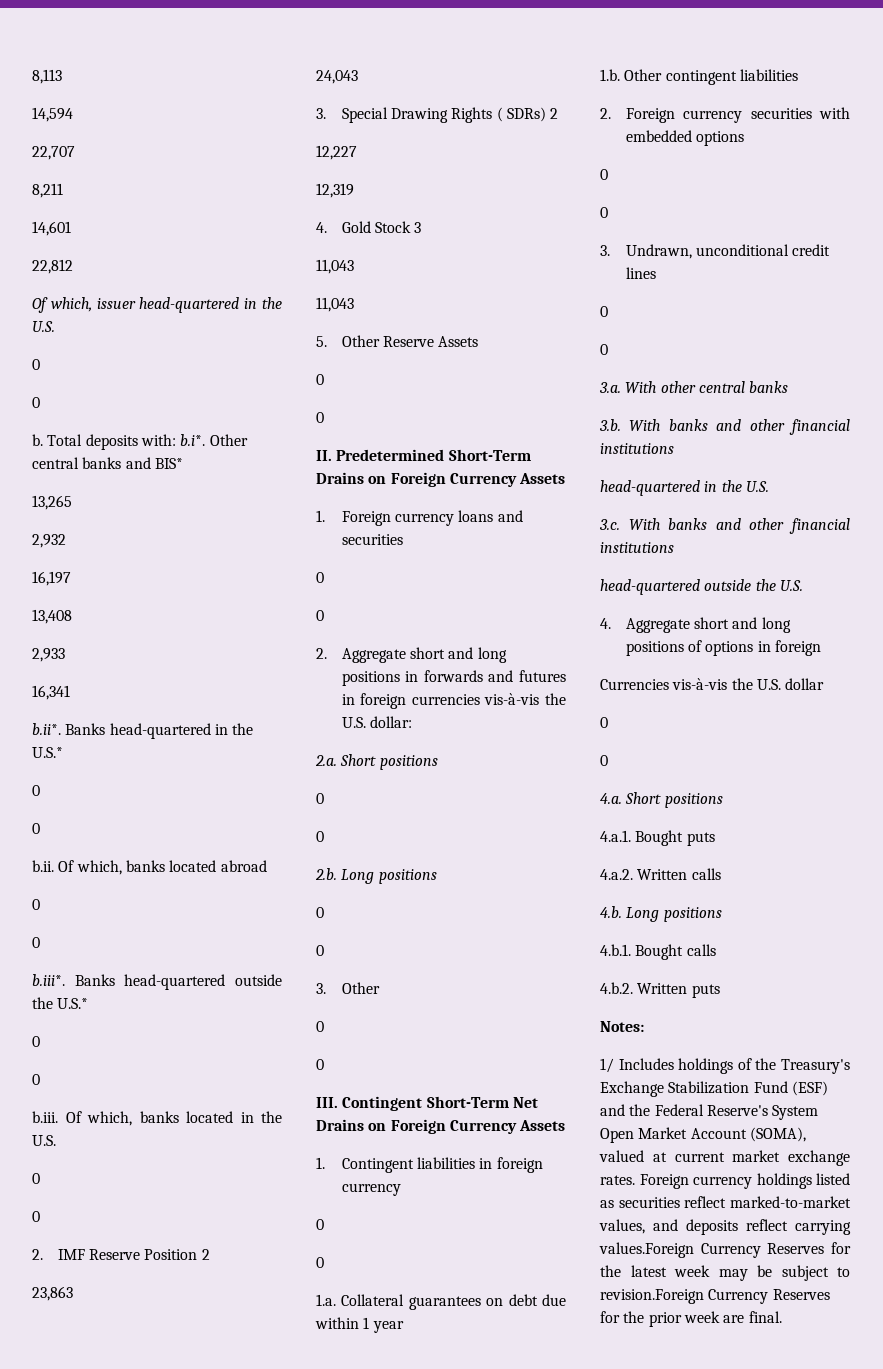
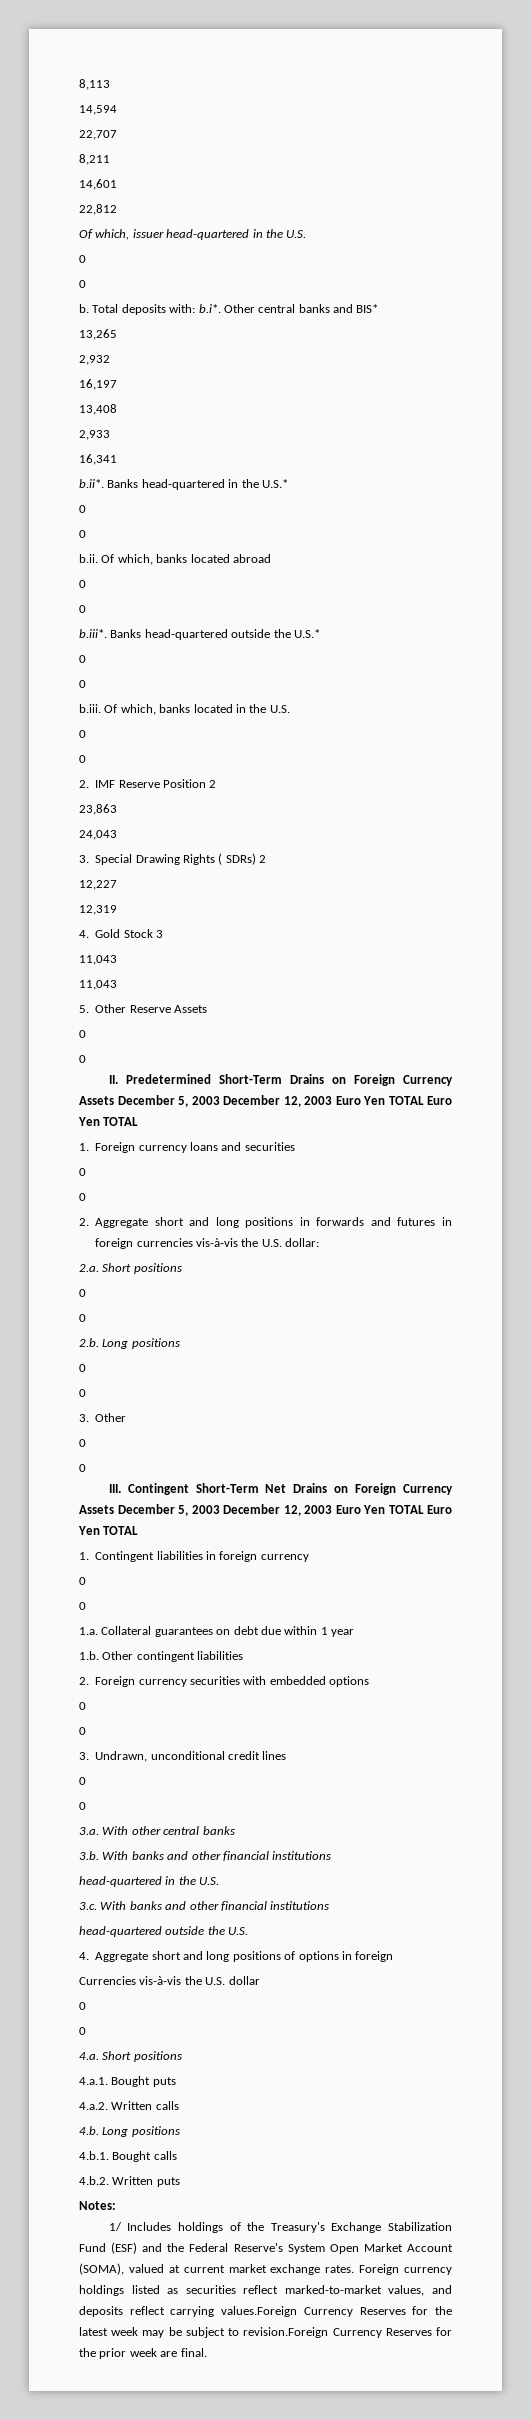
- II. Predetermined Short-Term Drains on Foreign Currency Assets
+ II. Predetermined Short-Term Drains on Foreign Currency Assets December 5, 2003 December 12, 2003 Euro Yen TOTAL Euro Yen TOTAL
- III. Contingent Short-Term Net Drains on Foreign Currency Assets
+ III. Contingent Short-Term Net Drains on Foreign Currency Assets December 5, 2003 December 12, 2003 Euro Yen TOTAL Euro Yen TOTAL

